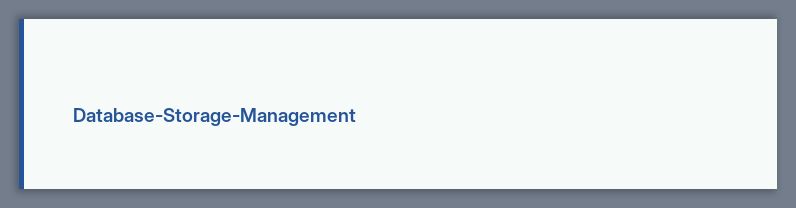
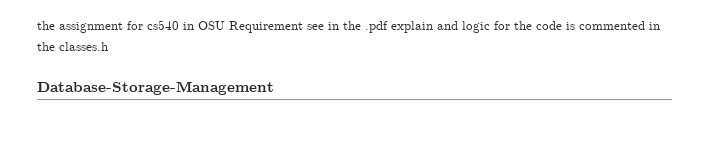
+ the assignment for cs540 in OSU Requirement see in the .pdf explain and logic for the code is commented in the classes.h

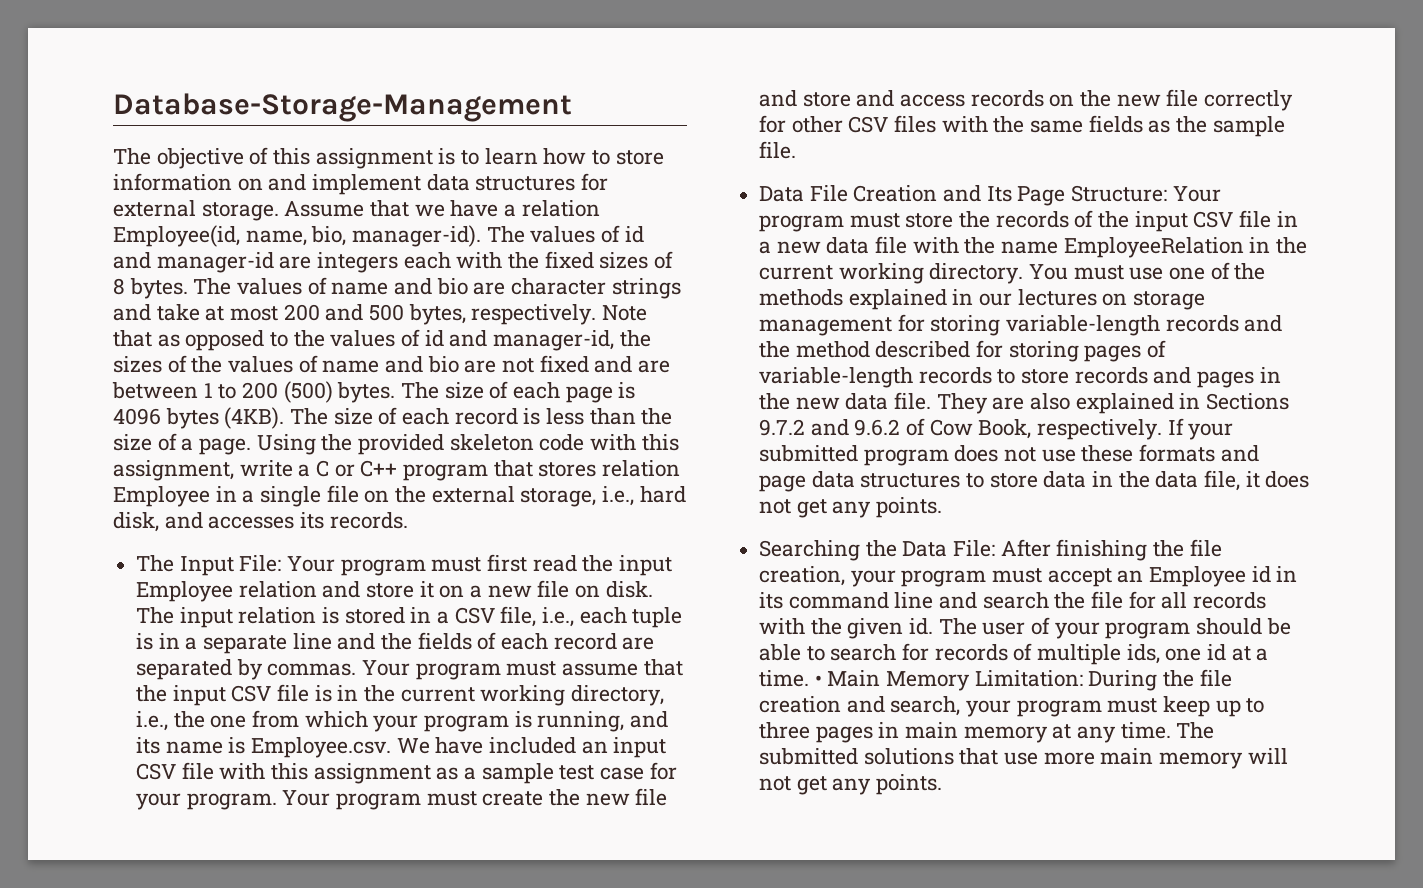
- the assignment for cs540 in OSU Requirement see in the .pdf explain and logic for the code is commented in the classes.h
  Database-Storage-Management
+ The objective of this assignment is to learn how to store information on and implement data structures for external storage. Assume that we have a relation Employee(id, name, bio, manager-id). The values of id and manager-id are integers each with the fixed sizes of 8 bytes. The values of name and bio are character strings and take at most 200 and 500 bytes, respectively. Note that as opposed to the values of id and manager-id, the sizes of the values of name and bio are not fixed and are between 1 to 200 (500) bytes. The size of each page is 4096 bytes (4KB). The size of each record is less than the size of a page. Using the provided skeleton code with this assignment, write a C or C++ program that stores relation Employee in a single file on the external storage, i.e., hard disk, and accesses its records.
+ The Input File: Your program must first read the input Employee relation and store it on a new file on disk. The input relation is stored in a CSV file, i.e., each tuple is in a separate line and the fields of each record are separated by commas. Your program must assume that the input CSV file is in the current working directory, i.e., the one from which your program is running, and its name is Employee.csv. We have included an input CSV file with this assignment as a sample test case for your program. Your program must create the new file and store and access records on the new file correctly for other CSV files with the same fields as the sample file.
+ Data File Creation and Its Page Structure: Your program must store the records of the input CSV file in a new data file with the name EmployeeRelation in the current working directory. You must use one of the methods explained in our lectures on storage management for storing variable-length records and the method described for storing pages of variable-length records to store records and pages in the new data file. They are also explained in Sections 9.7.2 and 9.6.2 of Cow Book, respectively. If your submitted program does not use these formats and page data structures to store data in the data file, it does not get any points.
+ Searching the Data File: After finishing the file creation, your program must accept an Employee id in its command line and search the file for all records with the given id. The user of your program should be able to search for records of multiple ids, one id at a time. • Main Memory Limitation: During the file creation and search, your program must keep up to three pages in main memory at any time. The submitted solutions that use more main memory will not get any points.

